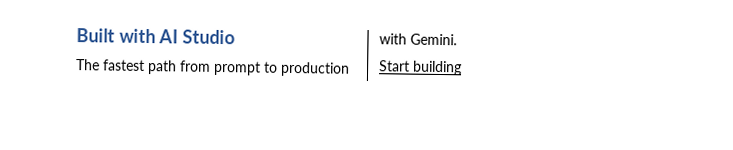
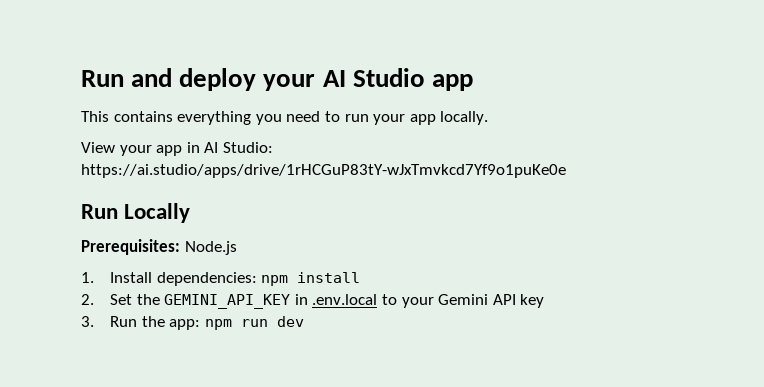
- Built with AI Studio
- The fastest path from prompt to production with Gemini.
- Start building
+ Run and deploy your AI Studio app
+ This contains everything you need to run your app locally.
+ View your app in AI Studio: https://ai.studio/apps/drive/1rHCGuP83tY-wJxTmvkcd7Yf9o1puKe0e
+ Run Locally
+ Prerequisites: Node.js
+ 1. Install dependencies: npm install
+ 2. Set the GEMINI_API_KEY in .env.local to your Gemini API key
+ 3. Run the app: npm run dev

